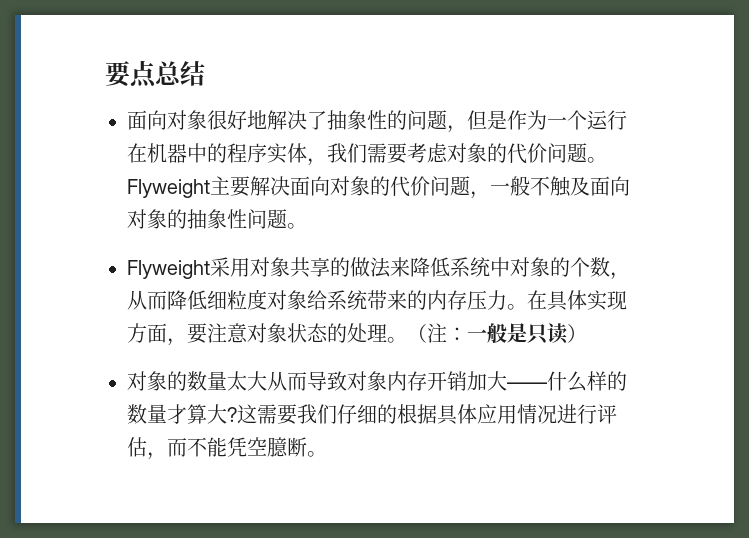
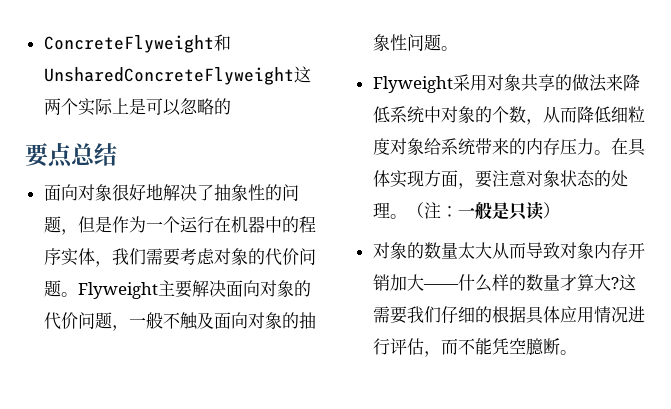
+ ConcreteFlyweight和UnsharedConcreteFlyweight这两个实际上是可以忽略的

